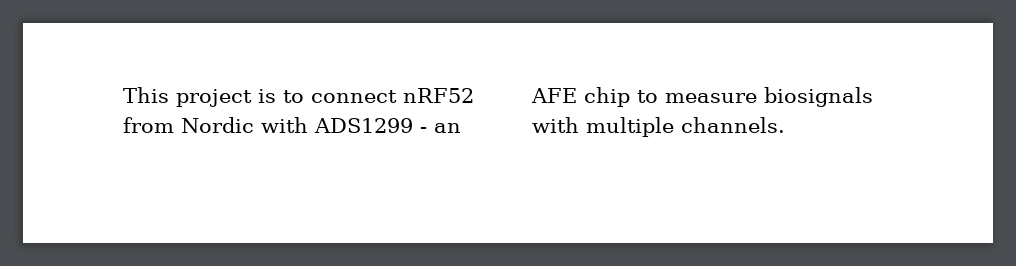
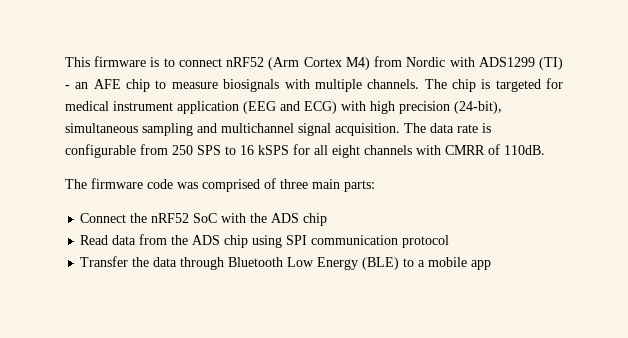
- This project is to connect nRF52 from Nordic with ADS1299 - an AFE chip to measure biosignals with multiple channels.
+ This firmware is to connect nRF52 (Arm Cortex M4) from Nordic with ADS1299 (TI) - an AFE chip to measure biosignals with multiple channels.
+ The chip is targeted for medical instrument application (EEG and ECG) with high precision (24-bit), simultaneous sampling and multichannel signal acquisition. The data rate is configurable from 250 SPS to 16 kSPS for all eight channels with CMRR of 110dB.
+ The firmware code was comprised of three main parts:
+ Connect the nRF52 SoC with the ADS chip
+ Read data from the ADS chip using SPI communication protocol
+ Transfer the data through Bluetooth Low Energy (BLE) to a mobile app

